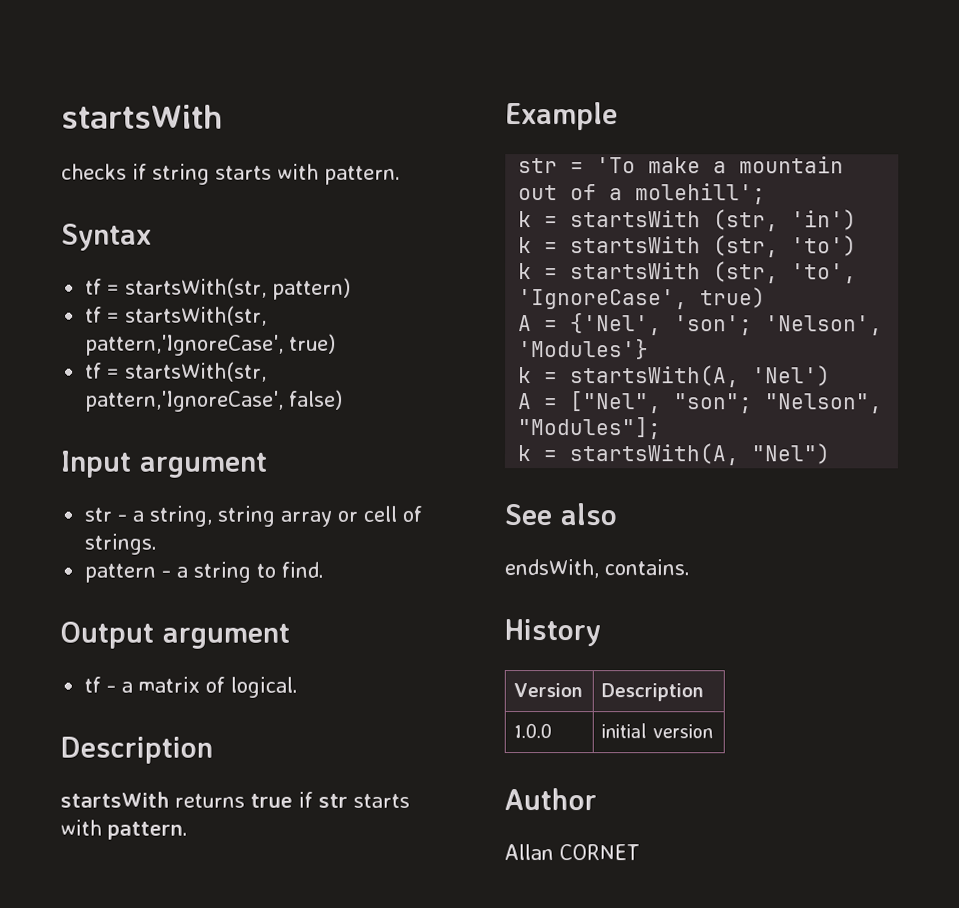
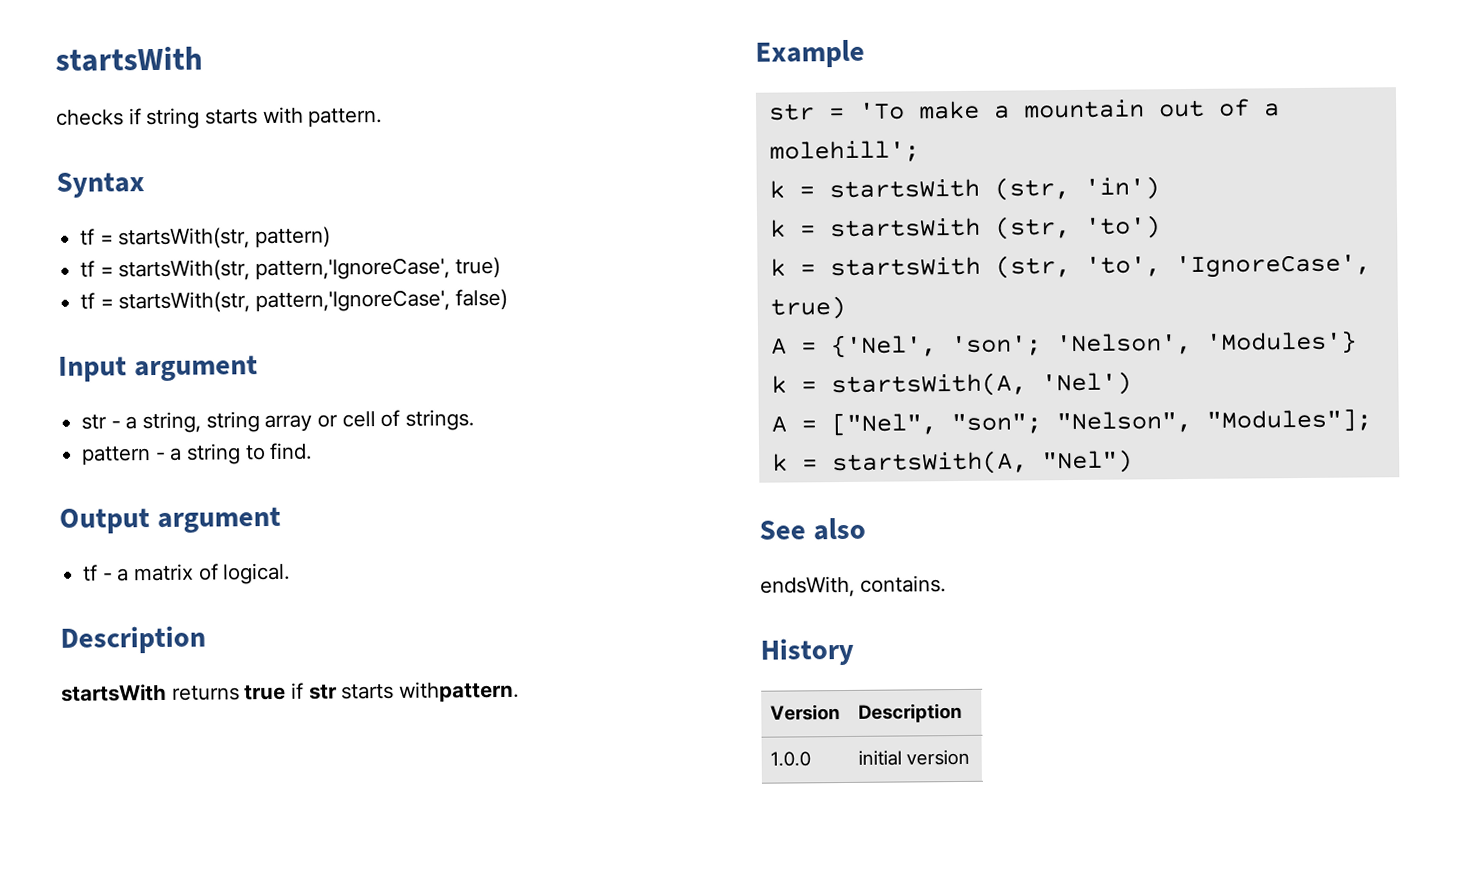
- startsWith returns true if str starts with pattern.
+ startsWith returns true if str starts withpattern.
- Author
- Allan CORNET

